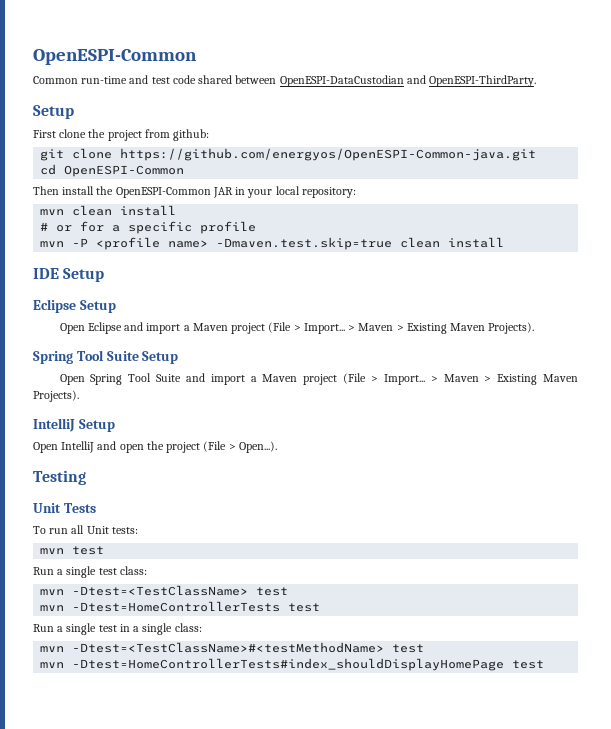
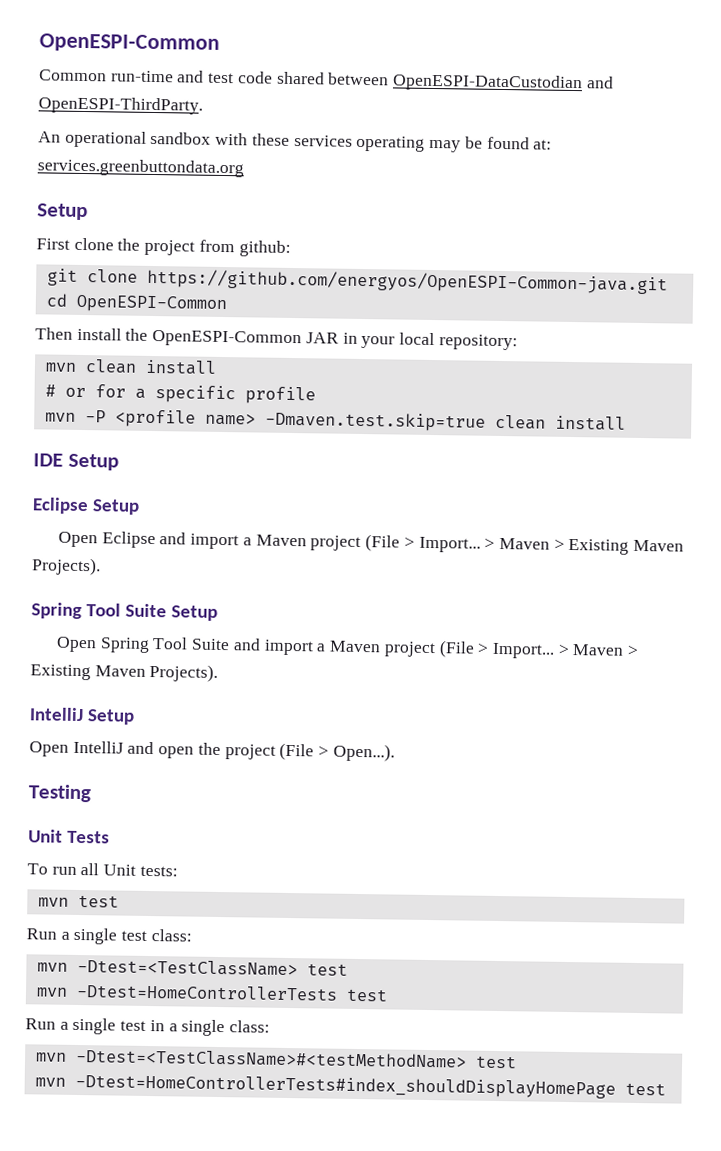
+ An operational sandbox with these services operating may be found at: services.greenbuttondata.org

